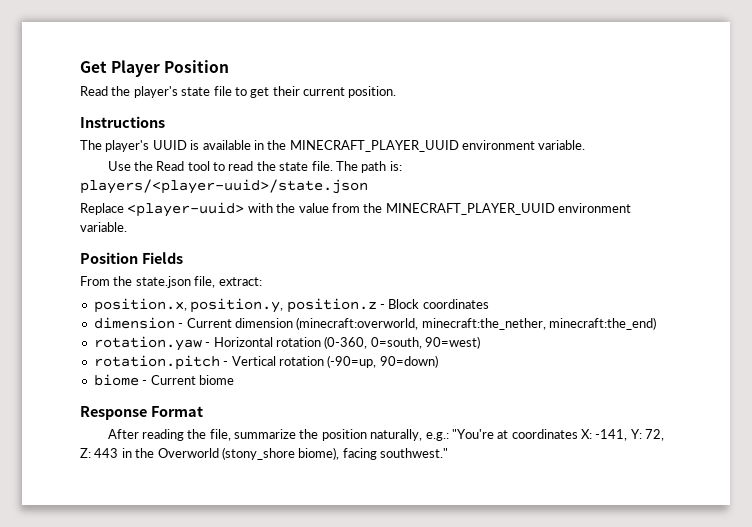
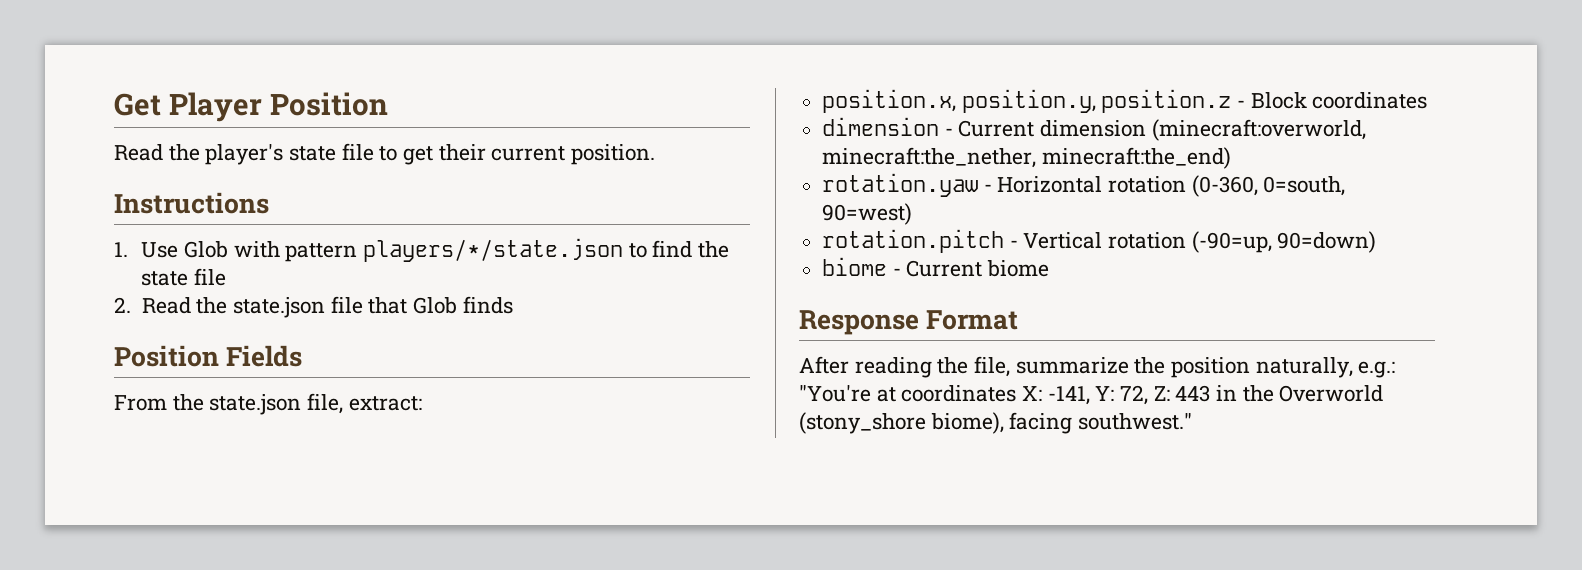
- The player's UUID is available in the MINECRAFT_PLAYER_UUID environment variable.
- Use the Read tool to read the state file. The path is: players/<player-uuid>/state.json
- Replace <player-uuid> with the value from the MINECRAFT_PLAYER_UUID environment variable.
+ 1. Use Glob with pattern players/*/state.json to find the state file
+ 2. Read the state.json file that Glob finds

